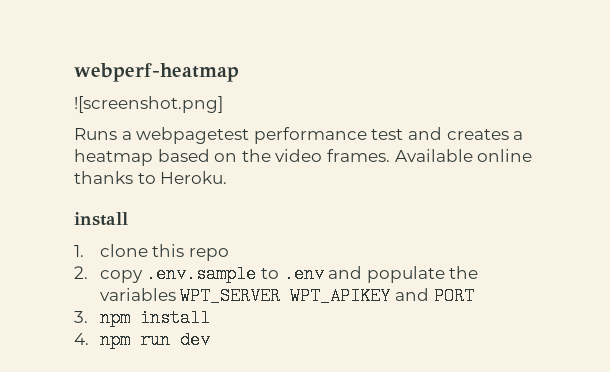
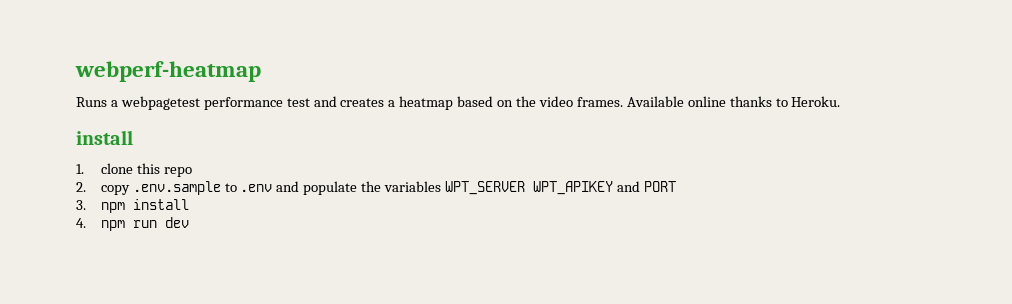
- ![screenshot.png]

